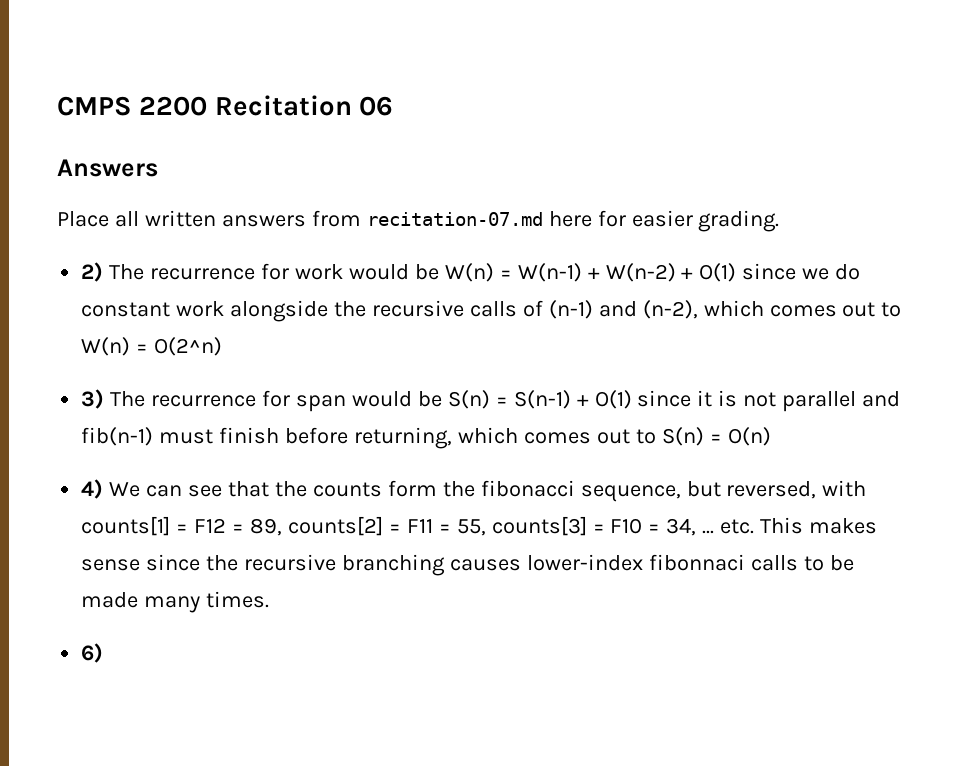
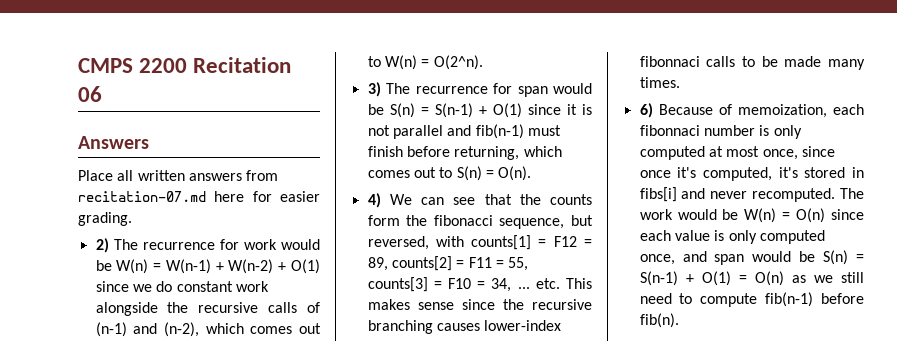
- 2) The recurrence for work would be W(n) = W(n-1) + W(n-2) + O(1) since we do constant work alongside the recursive calls of (n-1) and (n-2), which comes out to W(n) = O(2^n)
+ 2) The recurrence for work would be W(n) = W(n-1) + W(n-2) + O(1) since we do constant work alongside the recursive calls of (n-1) and (n-2), which comes out to W(n) = O(2^n).
- 3) The recurrence for span would be S(n) = S(n-1) + O(1) since it is not parallel and fib(n-1) must finish before returning, which comes out to S(n) = O(n)
+ 3) The recurrence for span would be S(n) = S(n-1) + O(1) since it is not parallel and fib(n-1) must finish before returning, which comes out to S(n) = O(n).
- 6)
+ 6) Because of memoization, each fibonnaci number is only computed at most once, since once it's computed, it's stored in fibs[i] and never recomputed. The work would be W(n) = O(n) since each value is only computed once, and span would be S(n) = S(n-1) + O(1) = O(n) as we still need to compute fib(n-1) before fib(n).

